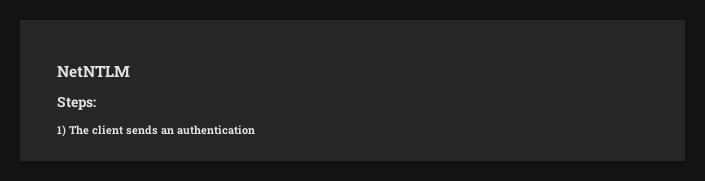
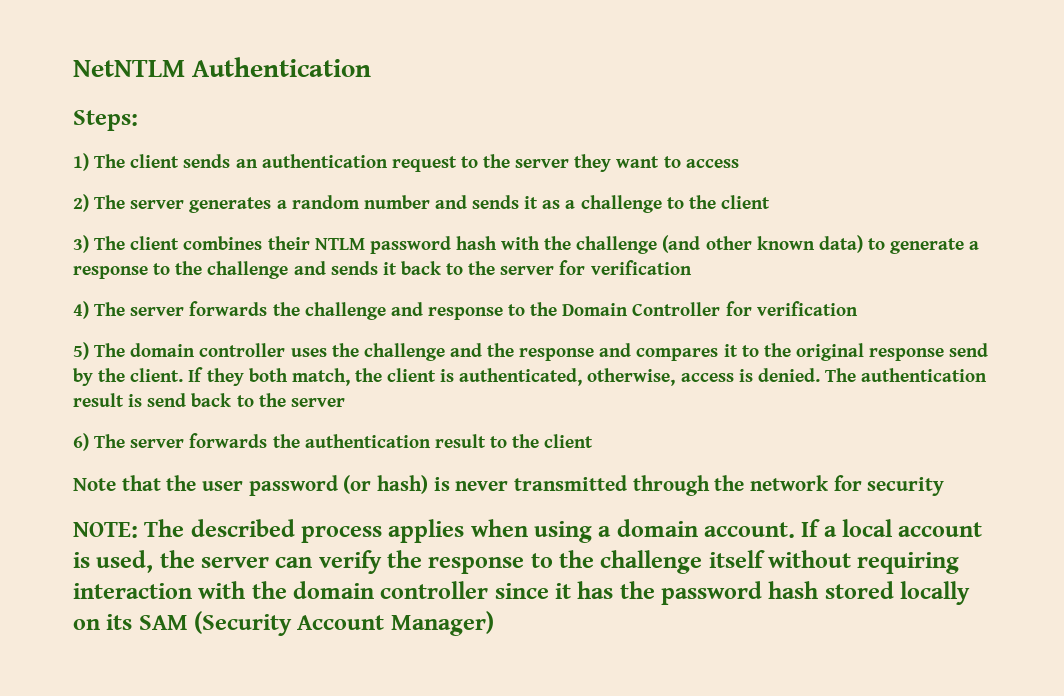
- NetNTLM
+ NetNTLM Authentication
- 1) The client sends an authentication
+ 1) The client sends an authentication request to the server they want to access
+ 2) The server generates a random number and sends it as a challenge to the client
+ 3) The client combines their NTLM password hash with the challenge (and other known data) to generate a response to the challenge and sends it back to the server for verification
+ 4) The server forwards the challenge and response to the Domain Controller for verification
+ 5) The domain controller uses the challenge and the response and compares it to the original response send by the client. If they both match, the client is authenticated, otherwise, access is denied. The authentication result is send back to the server
+ 6) The server forwards the authentication result to the client
+ Note that the user password (or hash) is never transmitted through the network for security
+ NOTE: The described process applies when using a domain account. If a local account is used, the server can verify the response to the challenge itself without requiring interaction with the domain controller since it has the password hash stored locally on its SAM (Security Account Manager)

